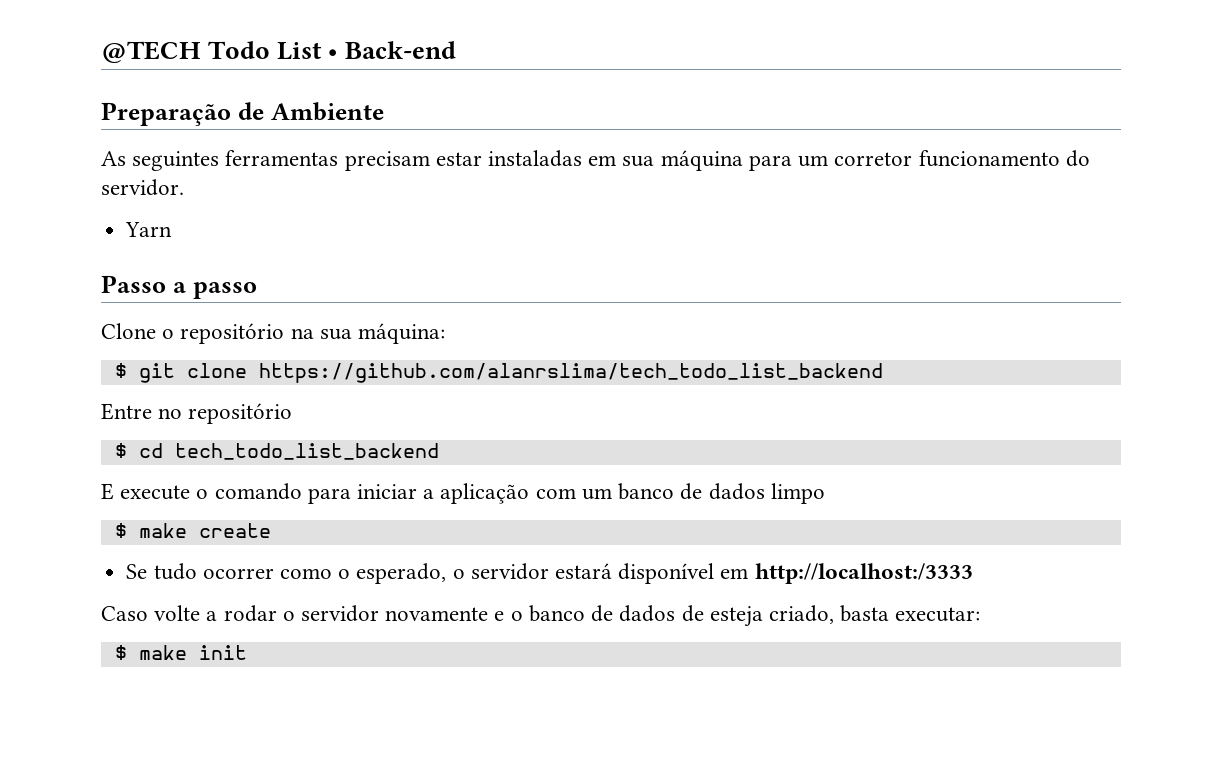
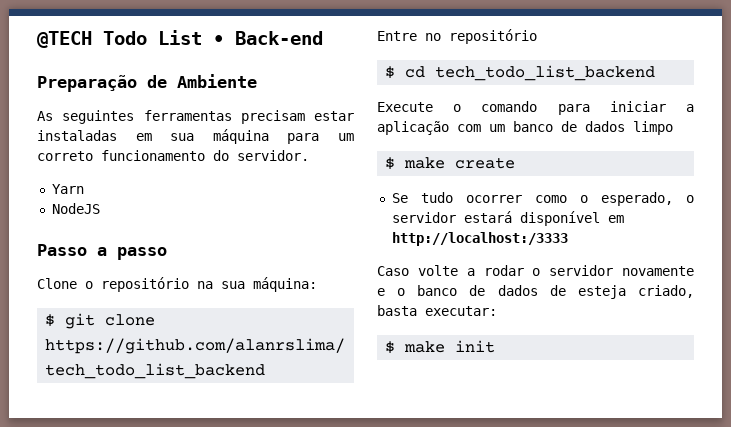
- As seguintes ferramentas precisam estar instaladas em sua máquina para um corretor funcionamento do servidor.
+ As seguintes ferramentas precisam estar instaladas em sua máquina para um correto funcionamento do servidor.
+ NodeJS
- E execute o comando para iniciar a aplicação com um banco de dados limpo
+ Execute o comando para iniciar a aplicação com um banco de dados limpo

